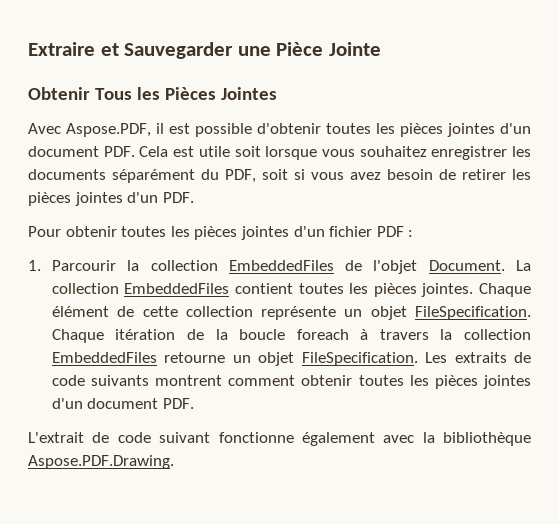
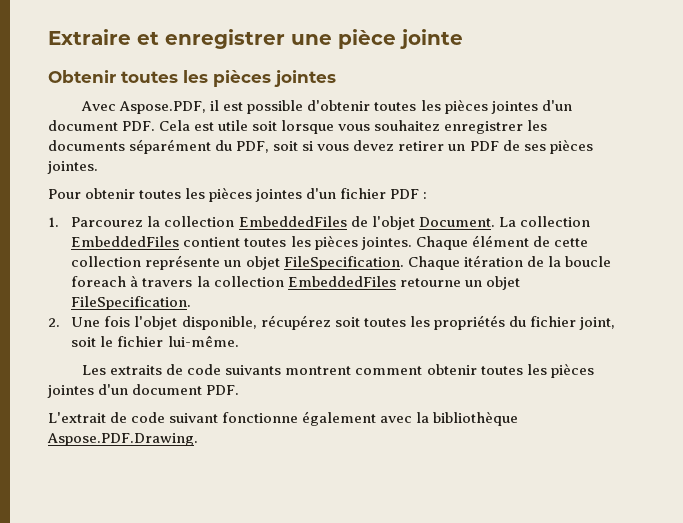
- Extraire et Sauvegarder une Pièce Jointe
- Obtenir Tous les Pièces Jointes
+ Extraire et enregistrer une pièce jointe
+ Obtenir toutes les pièces jointes
- Avec Aspose.PDF, il est possible d'obtenir toutes les pièces jointes d'un document PDF. Cela est utile soit lorsque vous souhaitez enregistrer les documents séparément du PDF, soit si vous avez besoin de retirer les pièces jointes d'un PDF.
+ Avec Aspose.PDF, il est possible d'obtenir toutes les pièces jointes d'un document PDF. Cela est utile soit lorsque vous souhaitez enregistrer les documents séparément du PDF, soit si vous devez retirer un PDF de ses pièces jointes.
- 1. Parcourir la collection EmbeddedFiles de l'objet Document.
+ 1. Parcourez la collection EmbeddedFiles de l'objet Document.
- Chaque itération de la boucle foreach à travers la collection EmbeddedFiles retourne un objet FileSpecification. Les extraits de code suivants montrent comment obtenir toutes les pièces jointes d'un document PDF.
+ Chaque itération de la boucle foreach à travers la collection EmbeddedFiles retourne un objet FileSpecification.
+ 2. Une fois l'objet disponible, récupérez soit toutes les propriétés du fichier joint, soit le fichier lui-même.
+ Les extraits de code suivants montrent comment obtenir toutes les pièces jointes d'un document PDF.

